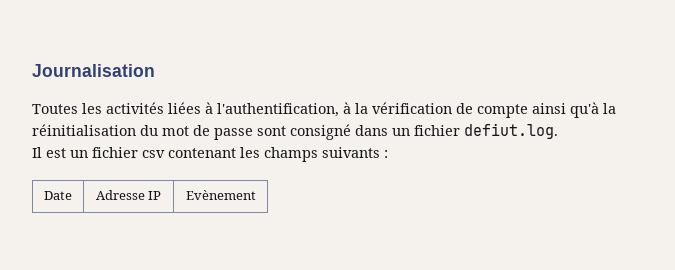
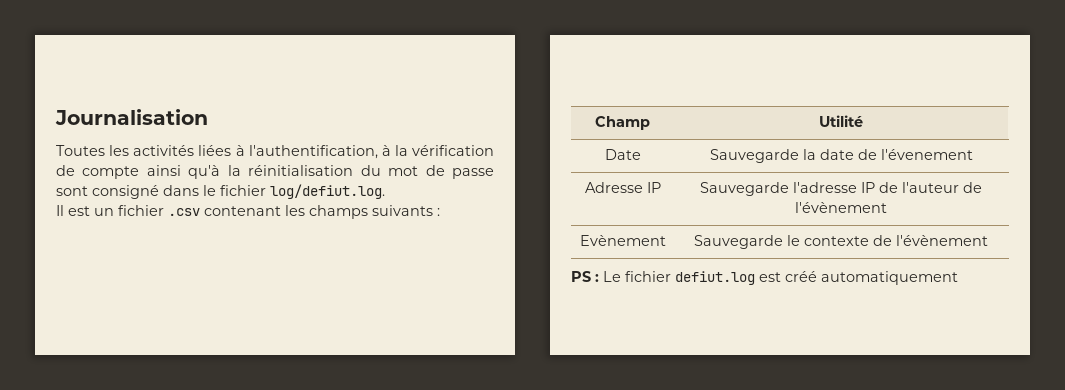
- Toutes les activités liées à l'authentification, à la vérification de compte ainsi qu'à la réinitialisation du mot de passe sont consigné dans un fichier defiut.log.
+ Toutes les activités liées à l'authentification, à la vérification de compte ainsi qu'à la réinitialisation du mot de passe sont consigné dans le fichier log/defiut.log.
- Il est un fichier csv contenant les champs suivants :
+ Il est un fichier .csv contenant les champs suivants :
+ Champ | Utilité
- Date | Adresse IP | Evènement
+ Date | Sauvegarde la date de l'évenement
+ Adresse IP | Sauvegarde l'adresse IP de l'auteur de l'évènement
+ Evènement | Sauvegarde le contexte de l'évènement
+ PS : Le fichier defiut.log est créé automatiquement

